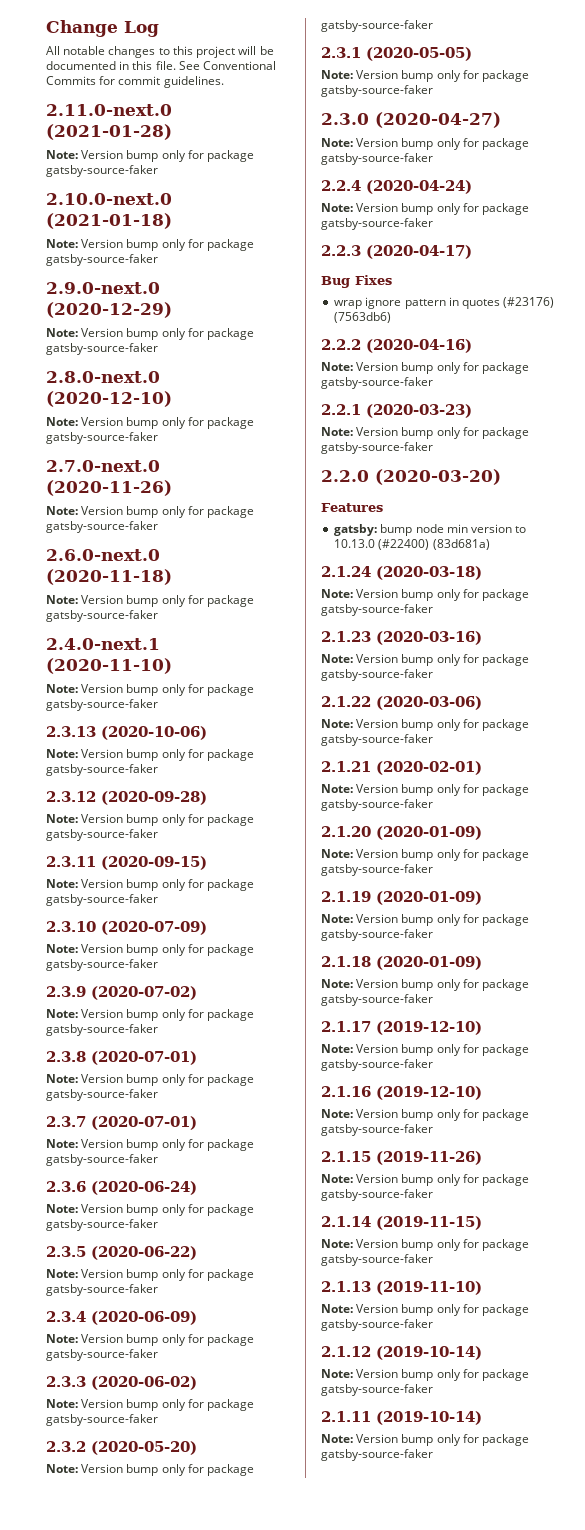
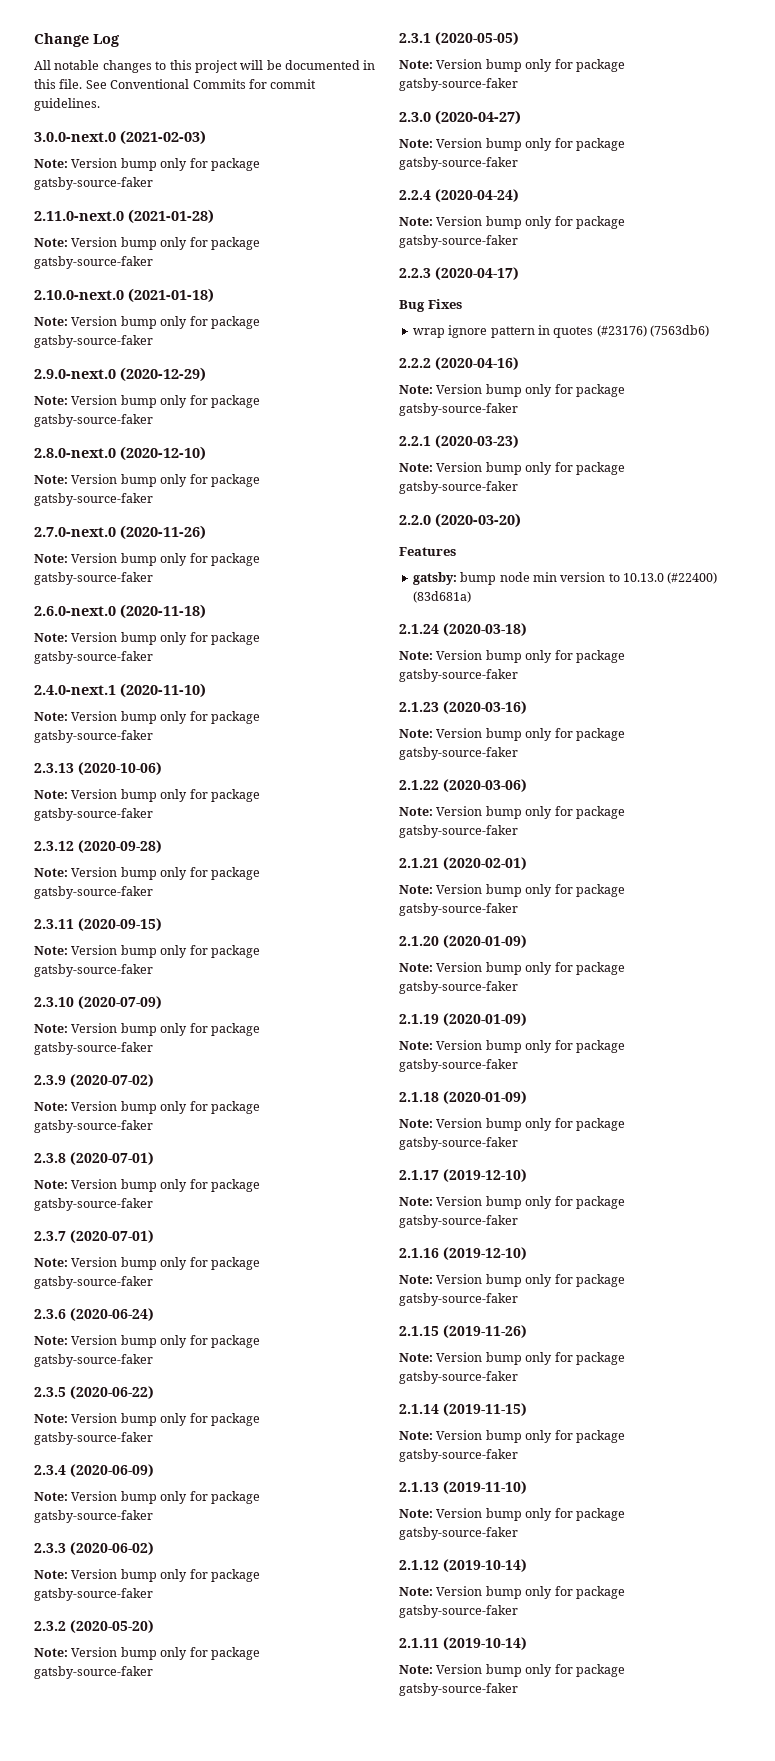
+ 3.0.0-next.0 (2021-02-03)
+ Note: Version bump only for package gatsby-source-faker

